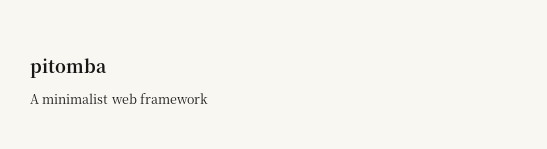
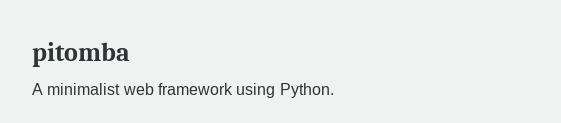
- A minimalist web framework
+ A minimalist web framework using Python.

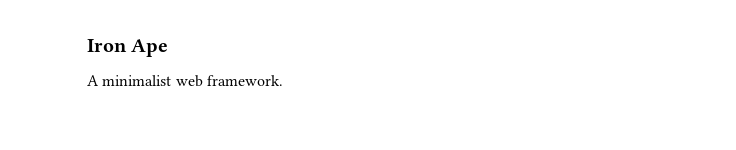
- pitomba
+ Iron Ape
- A minimalist web framework using Python.
+ A minimalist web framework.

